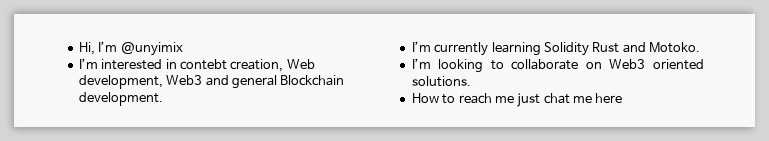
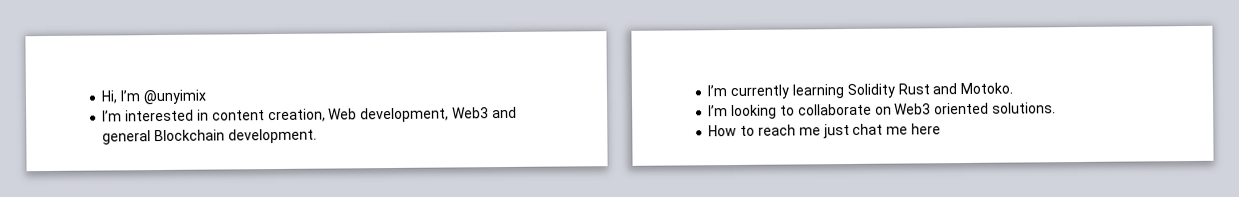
- I’m interested in contebt creation, Web development, Web3 and general Blockchain development.
+ I’m interested in content creation, Web development, Web3 and general Blockchain development.

